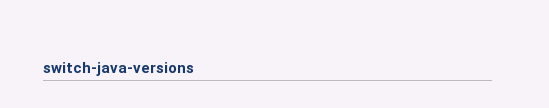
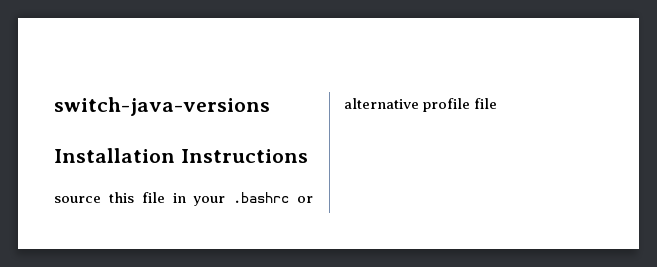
+ Installation Instructions
+ source this file in your .bashrc or alternative profile file

